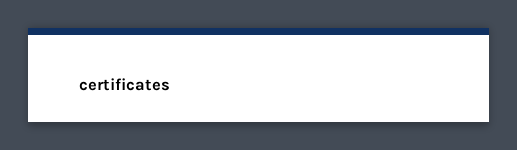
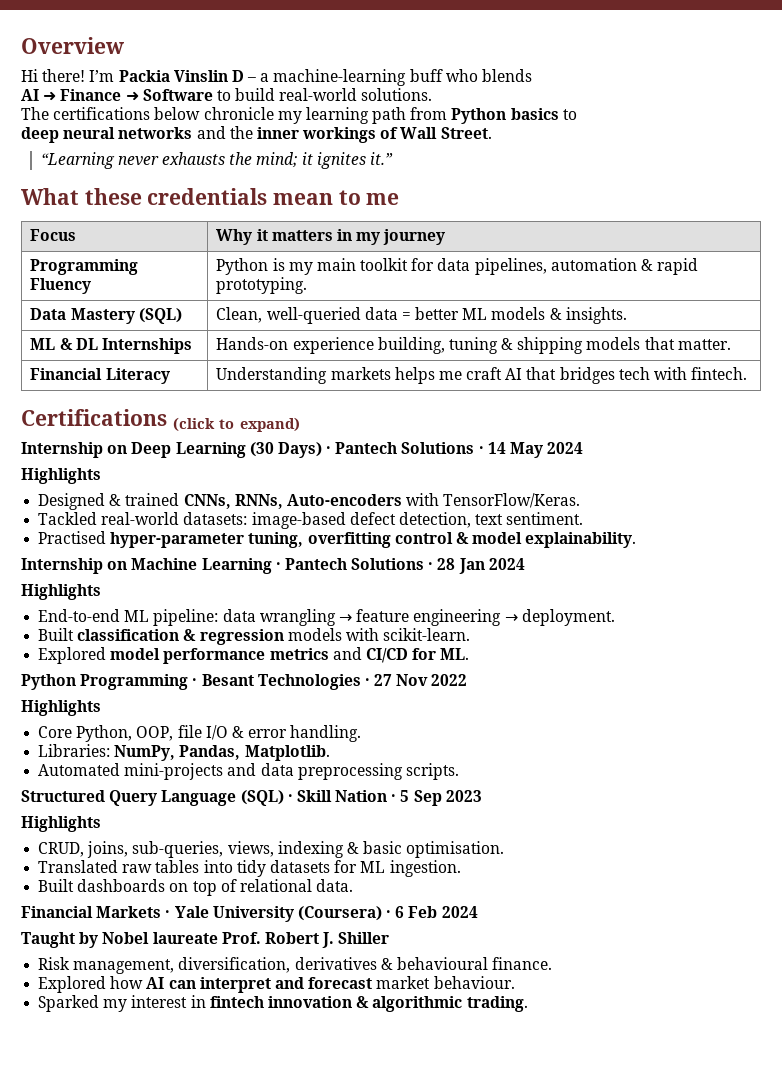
- certificates
+ Overview
+ Hi there! I’m Packia Vinslin D – a machine‑learning buff who blends
+ AI ➜ Finance ➜ Software to build real‑world solutions.
+ The certifications below chronicle my learning path from Python basics to
+ deep neural networks and the inner workings of Wall Street.
+ “Learning never exhausts the mind; it ignites it.”
+ What these credentials mean to me
+ Focus | Why it matters in my journey
+ Programming Fluency | Python is my main toolkit for data pipelines, automation & rapid prototyping.
+ Data Mastery (SQL) | Clean, well‑queried data = better ML models & insights.
+ ML & DL Internships | Hands‑on experience building, tuning & shipping models that matter.
+ Financial Literacy | Understanding markets helps me craft AI that bridges tech with fintech.
+ Certifications (click to expand)
+ Internship on Deep Learning (30 Days) · Pantech Solutions · 14 May 2024
+ Highlights
+ Designed & trained CNNs, RNNs, Auto‑encoders with TensorFlow/Keras.
+ Tackled real‑world datasets: image‑based defect detection, text sentiment.
+ Practised hyper‑parameter tuning, overfitting control & model explainability.
+ Internship on Machine Learning · Pantech Solutions · 28 Jan 2024
+ Highlights
+ End‑to‑end ML pipeline: data wrangling → feature engineering → deployment.
+ Built classification & regression models with scikit‑learn.
+ Explored model performance metrics and CI/CD for ML.
+ Python Programming · Besant Technologies · 27 Nov 2022
+ Highlights
+ Core Python, OOP, file I/O & error handling.
+ Libraries: NumPy, Pandas, Matplotlib.
+ Automated mini‑projects and data preprocessing scripts.
+ Structured Query Language (SQL) · Skill Nation · 5 Sep 2023
+ Highlights
+ CRUD, joins, sub‑queries, views, indexing & basic optimisation.
+ Translated raw tables into tidy datasets for ML ingestion.
+ Built dashboards on top of relational data.
+ Financial Markets · Yale University (Coursera) · 6 Feb 2024
+ Taught by Nobel laureate Prof. Robert J. Shiller
+ Risk management, diversification, derivatives & behavioural finance.
+ Explored how AI can interpret and forecast market behaviour.
+ Sparked my interest in fintech innovation & algorithmic trading.

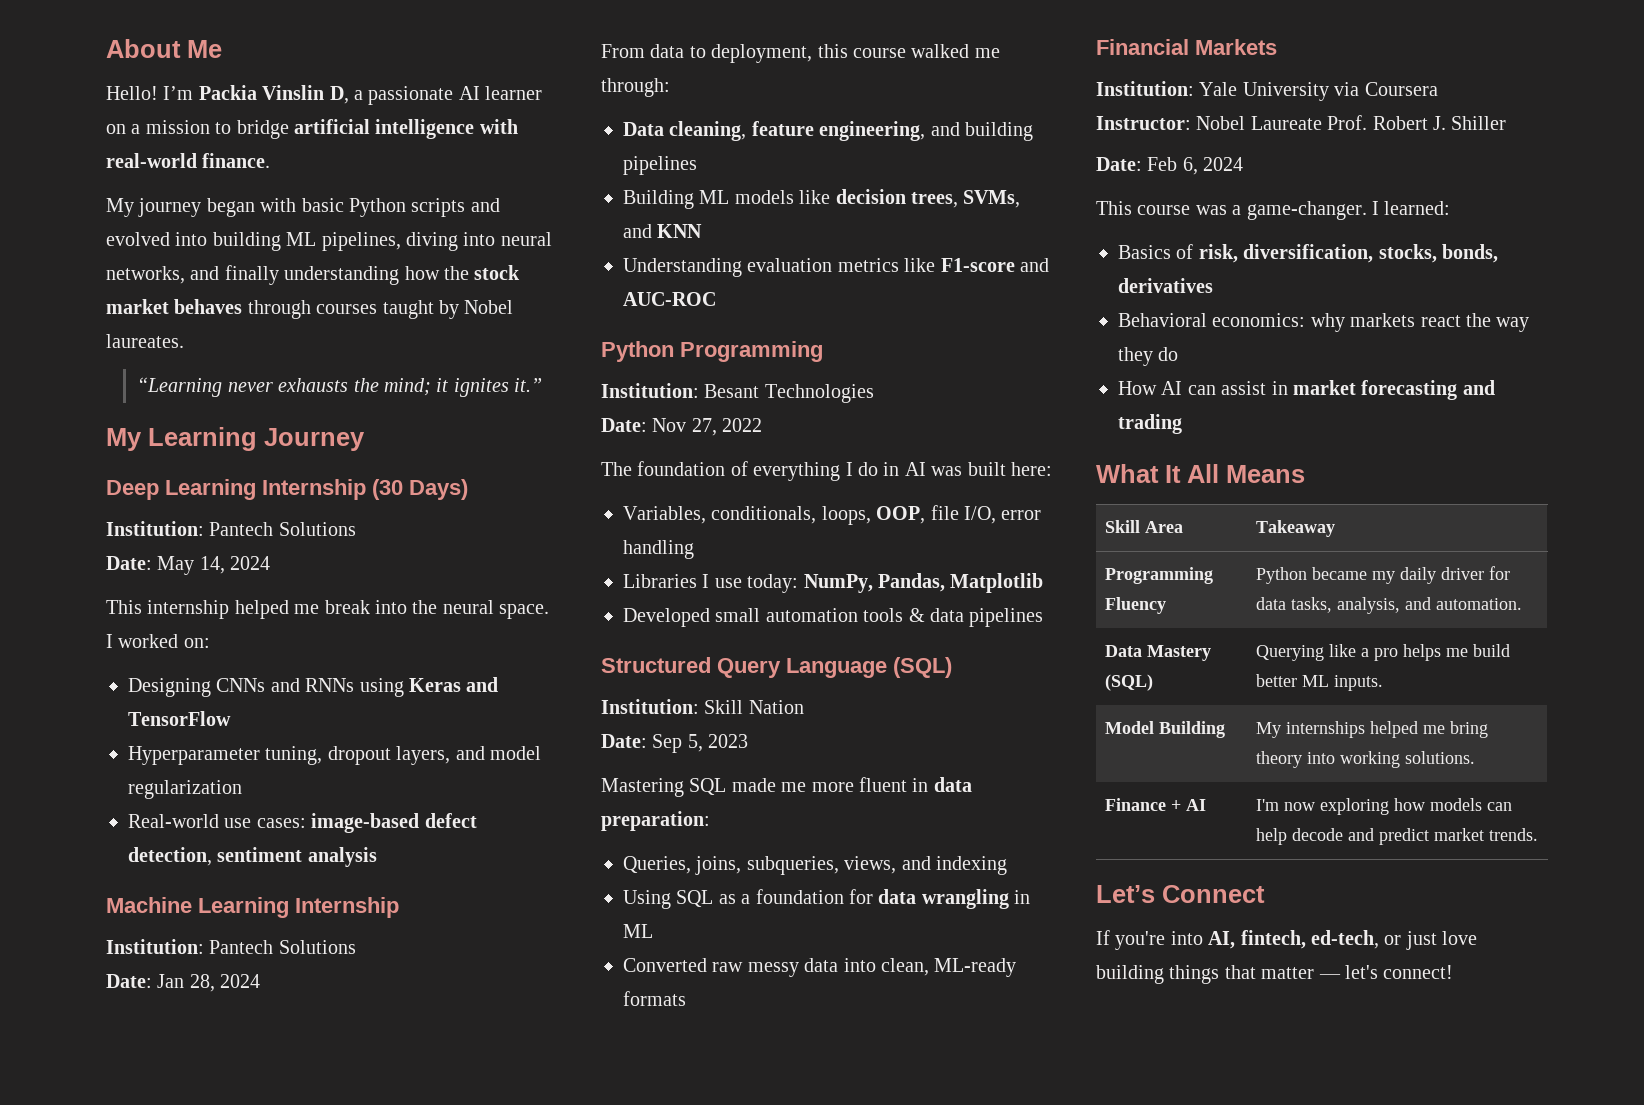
- Overview
- Hi there! I’m Packia Vinslin D – a machine‑learning buff who blends
- AI ➜ Finance ➜ Software to build real‑world solutions.
- The certifications below chronicle my learning path from Python basics to
- deep neural networks and the inner workings of Wall Street.
+ About Me
+ Hello! I’m Packia Vinslin D, a passionate AI learner on a mission to bridge artificial intelligence with real-world finance.
+ My journey began with basic Python scripts and evolved into building ML pipelines, diving into neural networks, and finally understanding how the stock market behaves through courses taught by Nobel laureates.
- What these credentials mean to me
- Focus | Why it matters in my journey
- Programming Fluency | Python is my main toolkit for data pipelines, automation & rapid prototyping.
- Data Mastery (SQL) | Clean, well‑queried data = better ML models & insights.
- ML & DL Internships | Hands‑on experience building, tuning & shipping models that matter.
- Financial Literacy | Understanding markets helps me craft AI that bridges tech with fintech.
- Certifications (click to expand)
- Internship on Deep Learning (30 Days) · Pantech Solutions · 14 May 2024
- Highlights
- Designed & trained CNNs, RNNs, Auto‑encoders with TensorFlow/Keras.
- Tackled real‑world datasets: image‑based defect detection, text sentiment.
- Practised hyper‑parameter tuning, overfitting control & model explainability.
- Internship on Machine Learning · Pantech Solutions · 28 Jan 2024
- Highlights
- End‑to‑end ML pipeline: data wrangling → feature engineering → deployment.
- Built classification & regression models with scikit‑learn.
- Explored model performance metrics and CI/CD for ML.
- Python Programming · Besant Technologies · 27 Nov 2022
- Highlights
- Core Python, OOP, file I/O & error handling.
- Libraries: NumPy, Pandas, Matplotlib.
- Automated mini‑projects and data preprocessing scripts.
- Structured Query Language (SQL) · Skill Nation · 5 Sep 2023
- Highlights
- CRUD, joins, sub‑queries, views, indexing & basic optimisation.
- Translated raw tables into tidy datasets for ML ingestion.
- Built dashboards on top of relational data.
- Financial Markets · Yale University (Coursera) · 6 Feb 2024
- Taught by Nobel laureate Prof. Robert J. Shiller
- Risk management, diversification, derivatives & behavioural finance.
- Explored how AI can interpret and forecast market behaviour.
- Sparked my interest in fintech innovation & algorithmic trading.
+ My Learning Journey
+ Deep Learning Internship (30 Days)
+ Institution: Pantech Solutions
+ Date: May 14, 2024
+ This internship helped me break into the neural space. I worked on:
+ Designing CNNs and RNNs using Keras and TensorFlow
+ Hyperparameter tuning, dropout layers, and model regularization
+ Real-world use cases: image-based defect detection, sentiment analysis
+ Machine Learning Internship
+ Institution: Pantech Solutions
+ Date: Jan 28, 2024
+ From data to deployment, this course walked me through:
+ Data cleaning, feature engineering, and building pipelines
+ Building ML models like decision trees, SVMs, and KNN
+ Understanding evaluation metrics like F1-score and AUC-ROC
+ Python Programming
+ Institution: Besant Technologies
+ Date: Nov 27, 2022
+ The foundation of everything I do in AI was built here:
+ Variables, conditionals, loops, OOP, file I/O, error handling
+ Libraries I use today: NumPy, Pandas, Matplotlib
+ Developed small automation tools & data pipelines
+ Structured Query Language (SQL)
+ Institution: Skill Nation
+ Date: Sep 5, 2023
+ Mastering SQL made me more fluent in data preparation:
+ Queries, joins, subqueries, views, and indexing
+ Using SQL as a foundation for data wrangling in ML
+ Converted raw messy data into clean, ML-ready formats
+ Financial Markets
+ Institution: Yale University via Coursera
+ Instructor: Nobel Laureate Prof. Robert J. Shiller
+ Date: Feb 6, 2024
+ This course was a game-changer. I learned:
+ Basics of risk, diversification, stocks, bonds, derivatives
+ Behavioral economics: why markets react the way they do
+ How AI can assist in market forecasting and trading
+ What It All Means
+ Skill Area | Takeaway
+ Programming Fluency | Python became my daily driver for data tasks, analysis, and automation.
+ Data Mastery (SQL) | Querying like a pro helps me build better ML inputs.
+ Model Building | My internships helped me bring theory into working solutions.
+ Finance + AI | I'm now exploring how models can help decode and predict market trends.
+ Let’s Connect
+ If you're into AI, fintech, ed-tech, or just love building things that matter — let's connect!

